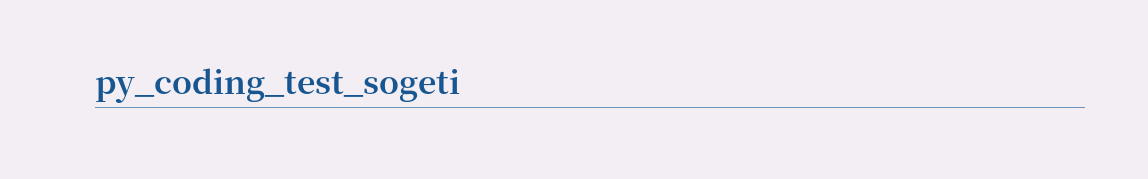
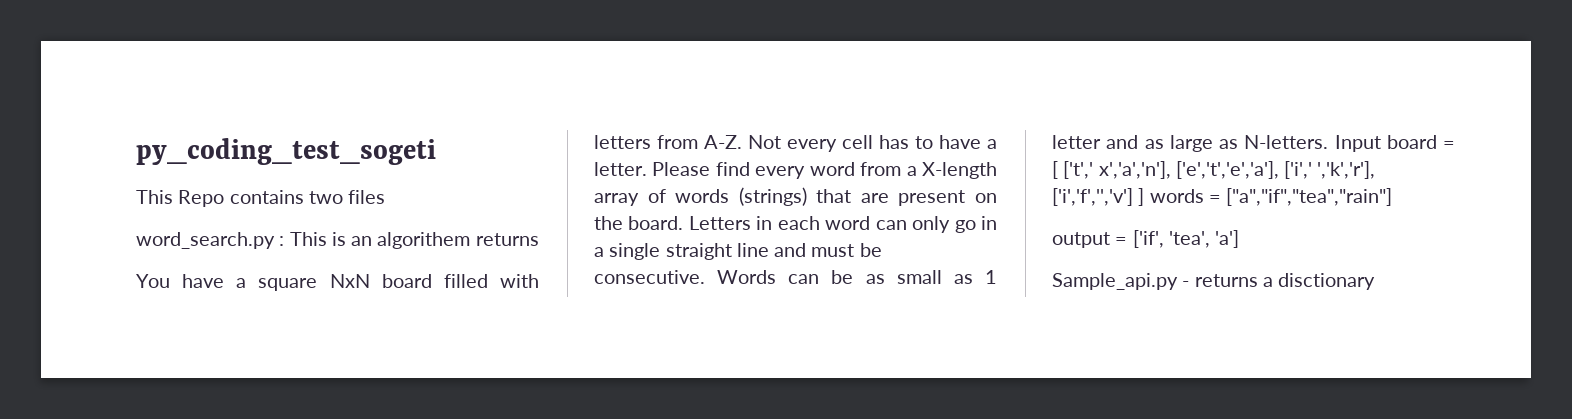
+ This Repo contains two files
+ word_search.py : This is an algorithem returns
+ You have a square NxN board filled with letters from A-Z. Not every cell has to have a letter. Please find every word from a X-length array of words (strings) that are present on the board. Letters in each word can only go in a single straight line and must be consecutive. Words can be as small as 1 letter and as large as N-letters. Input board = [ ['t',' x','a','n'], ['e','t','e','a'], ['i',' ','k','r'], ['i','f','','v'] ] words = ["a","if","tea","rain"]
+ output = ['if', 'tea', 'a']
+ Sample_api.py - returns a disctionary

